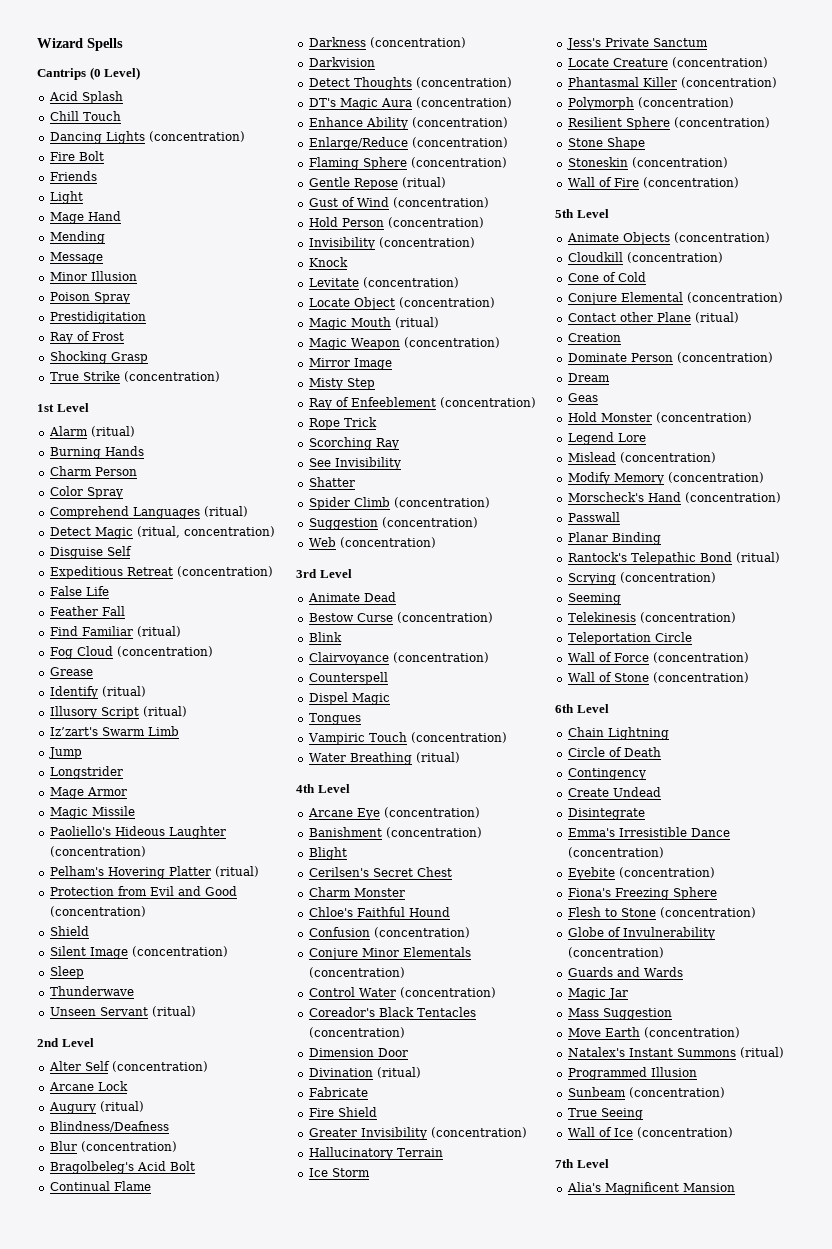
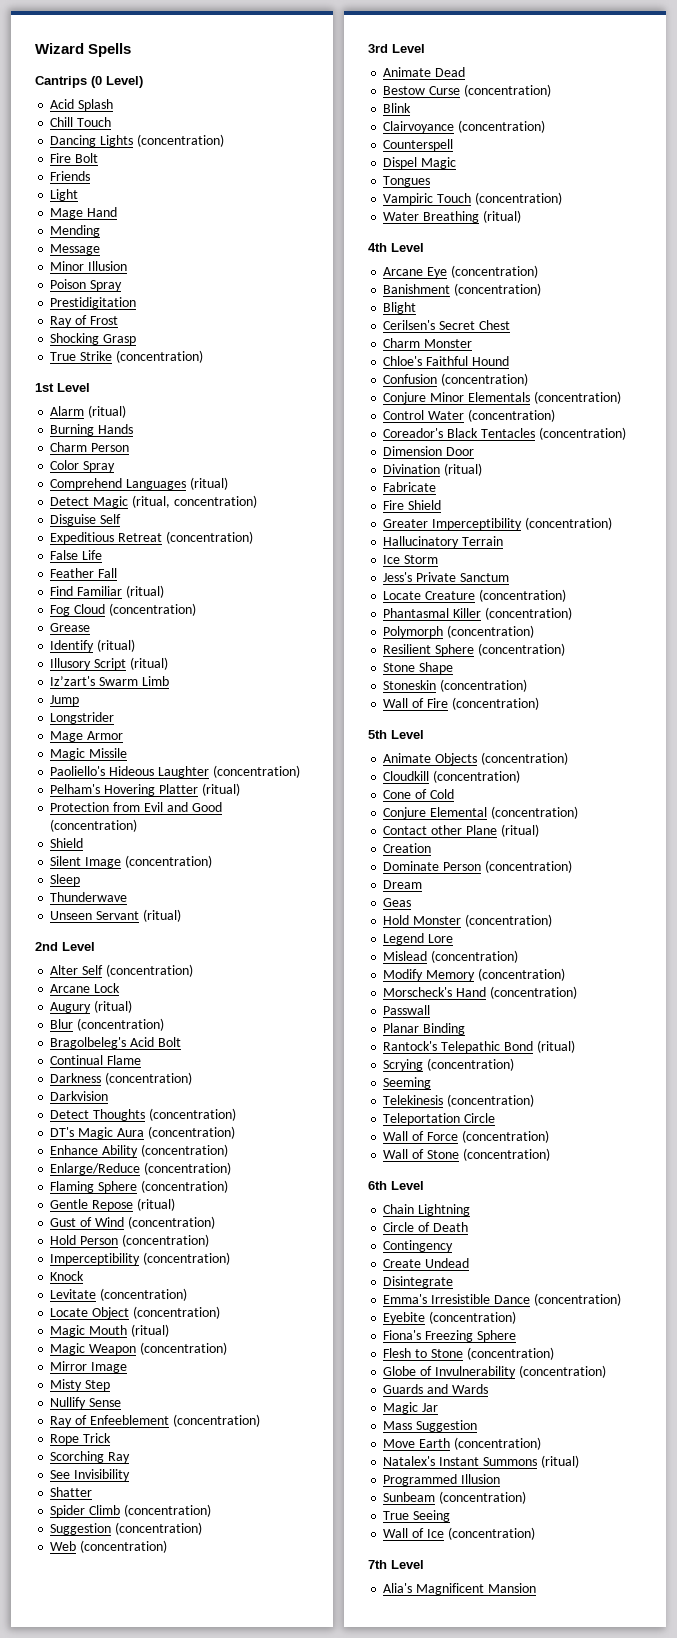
- Blindness/Deafness
  Hold Person (concentration)
- Invisibility (concentration)
+ Imperceptibility (concentration)
+ Nullify Sense
- Greater Invisibility (concentration)
+ Greater Imperceptibility (concentration)

